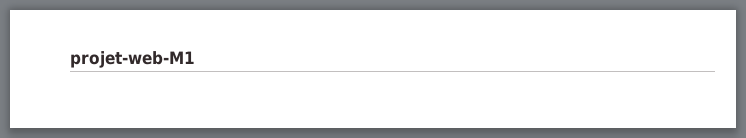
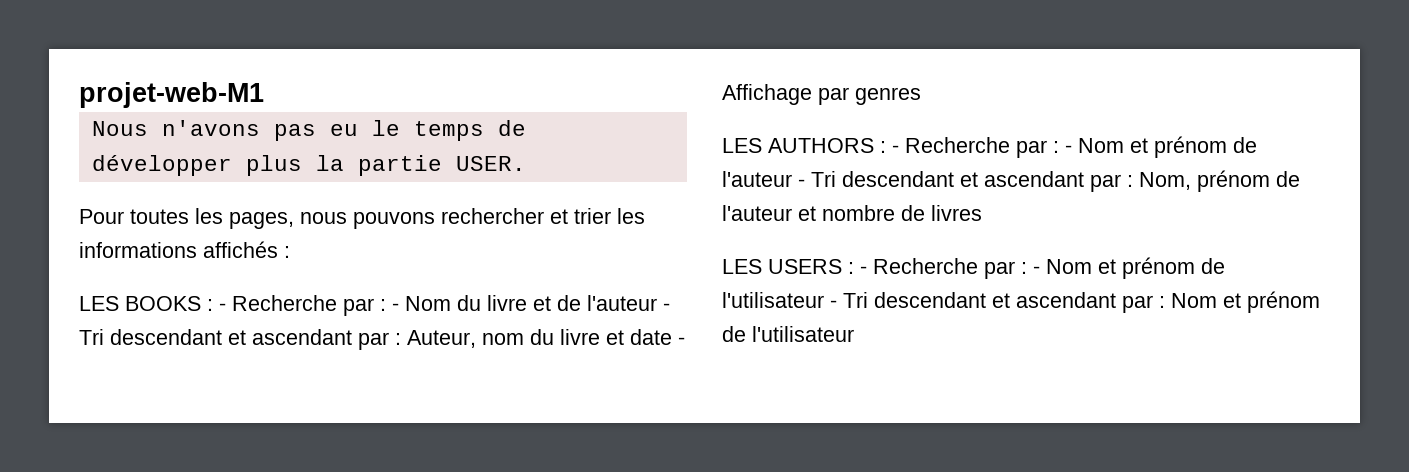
+ Nous n'avons pas eu le temps de développer plus la partie USER.
+ Pour toutes les pages, nous pouvons rechercher et trier les informations affichés :
+ LES BOOKS : - Recherche par : - Nom du livre et de l'auteur - Tri descendant et ascendant par : Auteur, nom du livre et date - Affichage par genres
+ LES AUTHORS : - Recherche par : - Nom et prénom de l'auteur - Tri descendant et ascendant par : Nom, prénom de l'auteur et nombre de livres
+ LES USERS : - Recherche par : - Nom et prénom de l'utilisateur - Tri descendant et ascendant par : Nom et prénom de l'utilisateur

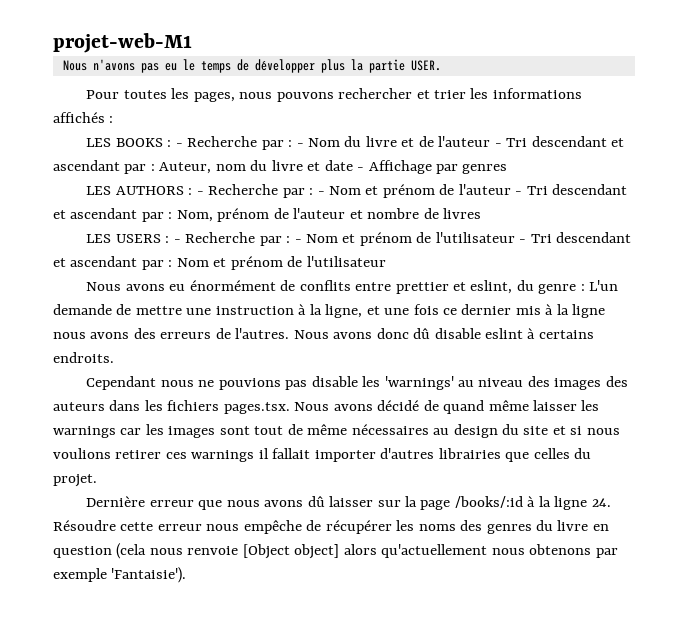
+ Nous avons eu énormément de conflits entre prettier et eslint, du genre : L'un demande de mettre une instruction à la ligne, et une fois ce dernier mis à la ligne nous avons des erreurs de l'autres. Nous avons donc dû disable eslint à certains endroits.
+ Cependant nous ne pouvions pas disable les 'warnings' au niveau des images des auteurs dans les fichiers pages.tsx. Nous avons décidé de quand même laisser les warnings car les images sont tout de même nécessaires au design du site et si nous voulions retirer ces warnings il fallait importer d'autres librairies que celles du projet.
+ Dernière erreur que nous avons dû laisser sur la page /books/:id à la ligne 24. Résoudre cette erreur nous empêche de récupérer les noms des genres du livre en question (cela nous renvoie [Object object] alors qu'actuellement nous obtenons par exemple 'Fantaisie').

